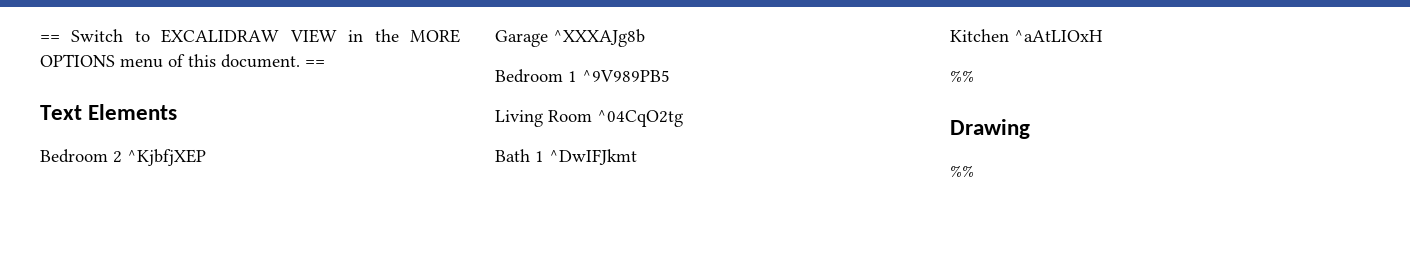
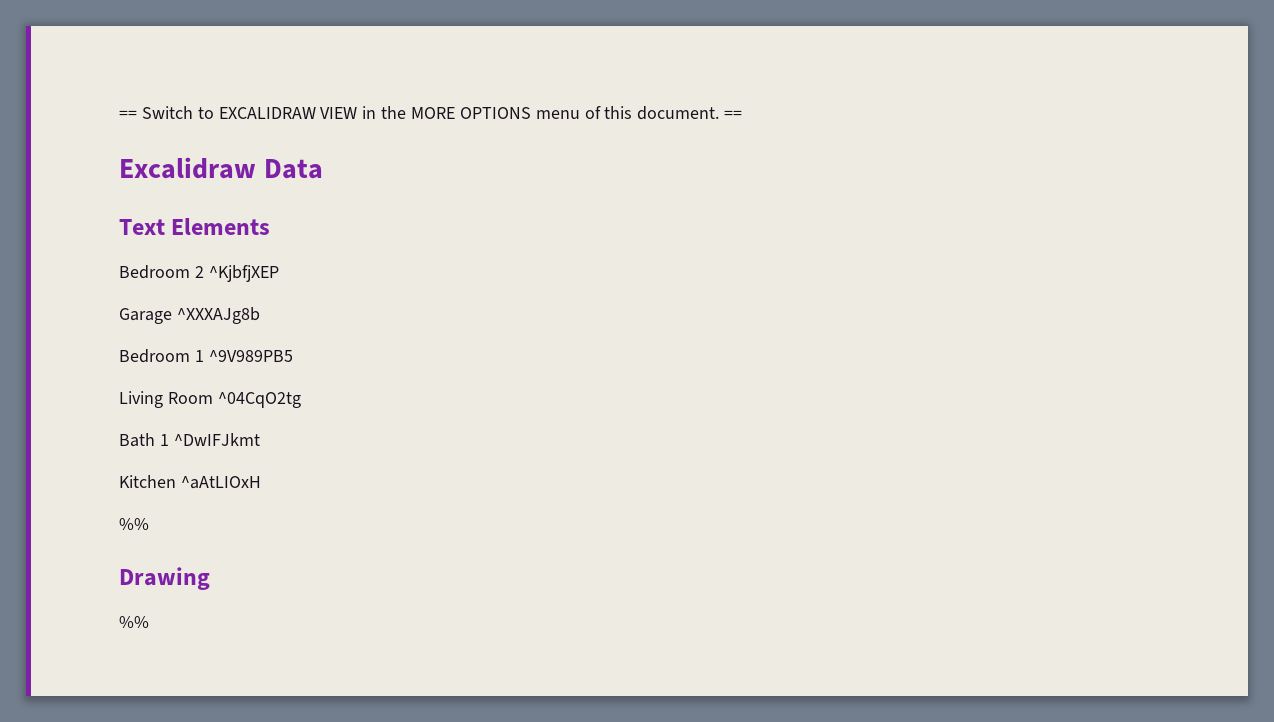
+ Excalidraw Data

